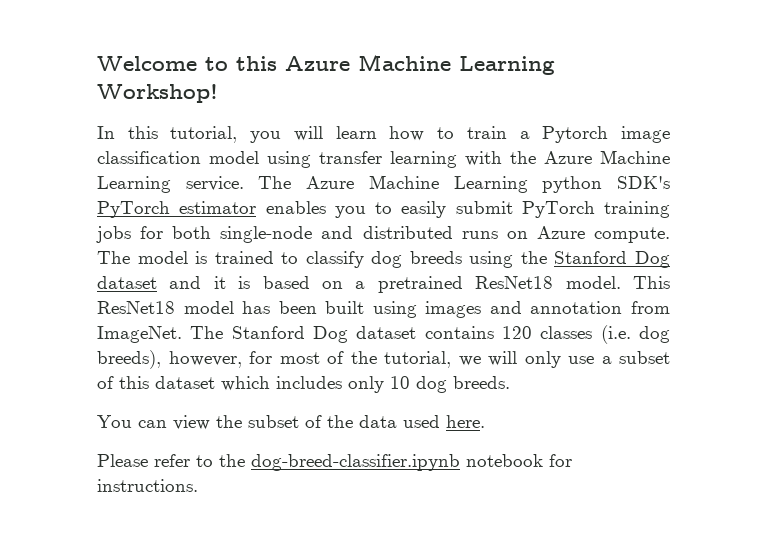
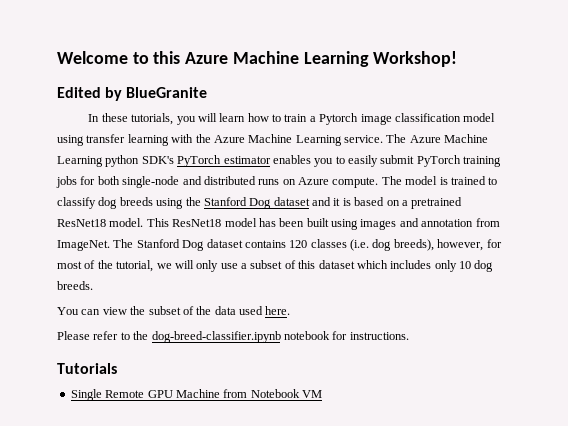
+ Edited by BlueGranite
- In this tutorial, you will learn how to train a Pytorch image classification model using transfer learning with the Azure Machine Learning service.
+ In these tutorials, you will learn how to train a Pytorch image classification model using transfer learning with the Azure Machine Learning service.
+ Tutorials
+ Single Remote GPU Machine from Notebook VM

